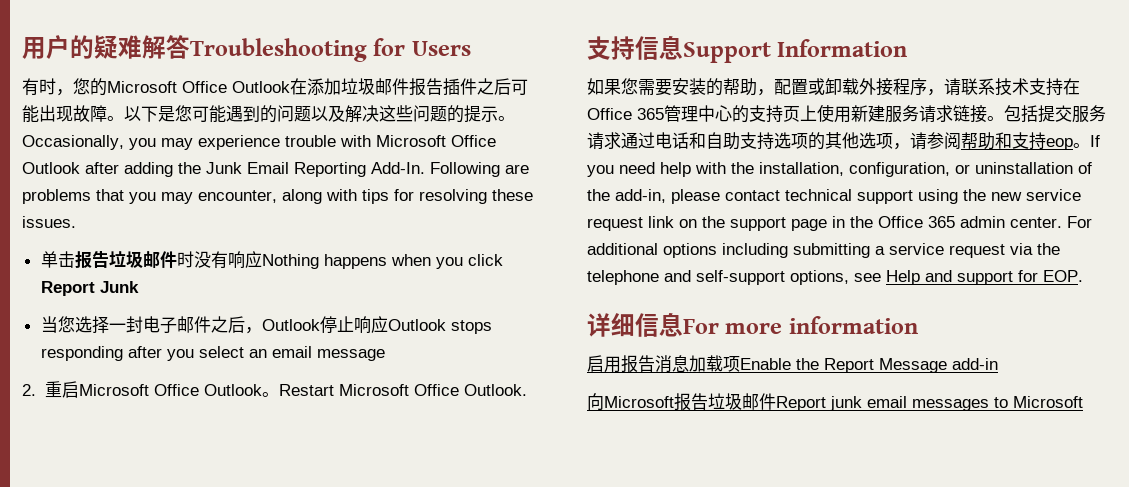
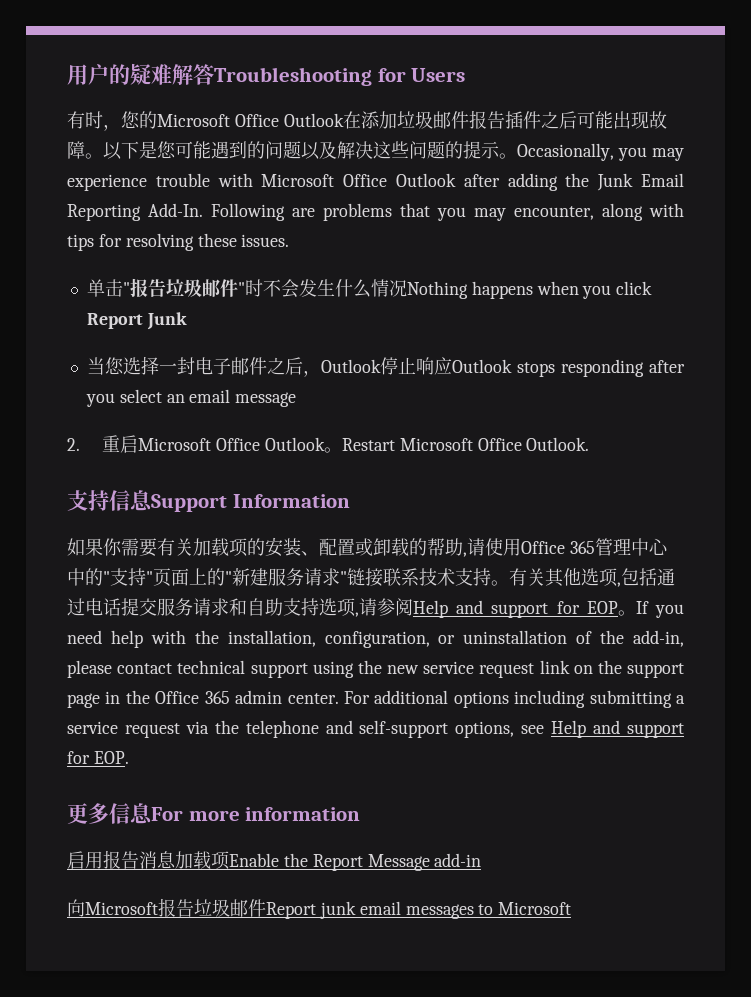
- 单击报告垃圾邮件时没有响应Nothing happens when you click Report Junk
+ 单击"报告垃圾邮件"时不会发生什么情况Nothing happens when you click Report Junk
- 如果您需要安装的帮助，配置或卸载外接程序，请联系技术支持在Office 365管理中心的支持页上使用新建服务请求链接。包括提交服务请求通过电话和自助支持选项的其他选项，请参阅帮助和支持eop。
+ 如果你需要有关加载项的安装、配置或卸载的帮助,请使用Office 365管理中心中的"支持"页面上的"新建服务请求"链接联系技术支持。有关其他选项,包括通过电话提交服务请求和自助支持选项,请参阅Help and support for EOP。
- 详细信息For more information
+ 更多信息For more information

